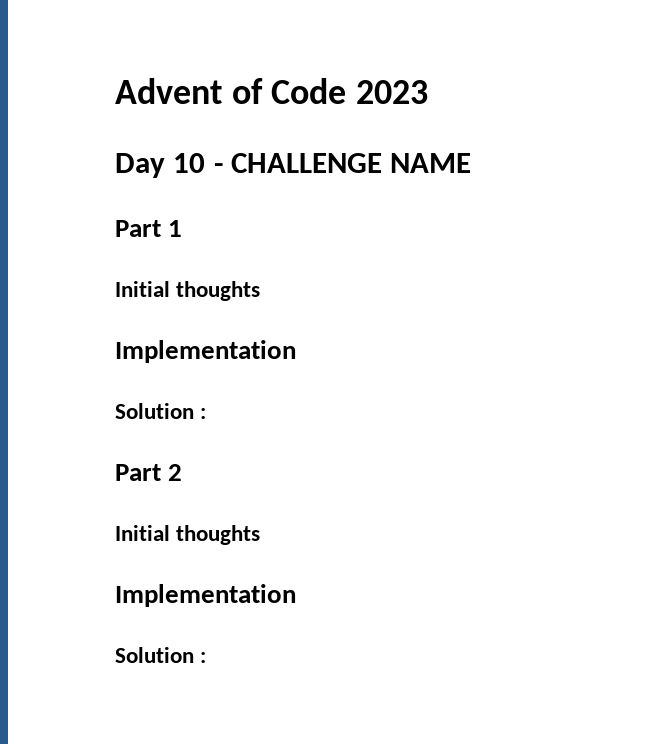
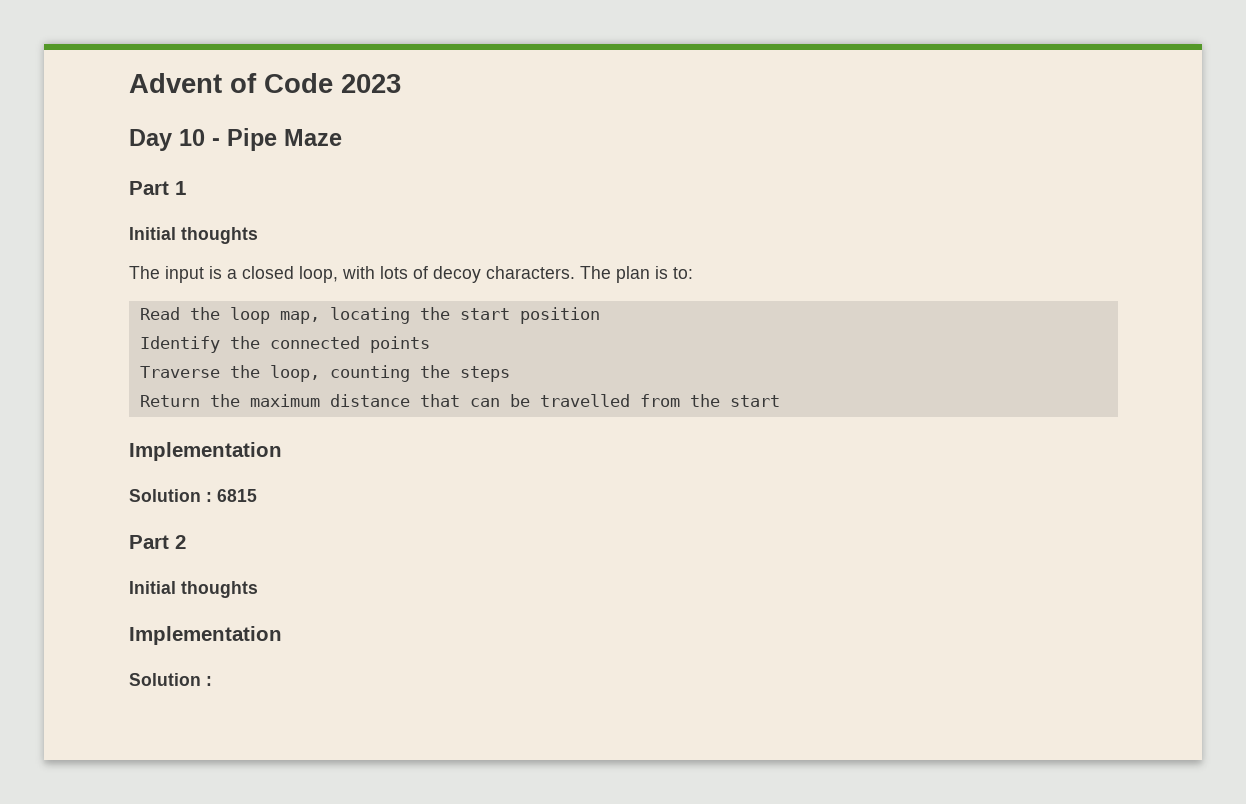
- Day 10 - CHALLENGE NAME
+ Day 10 - Pipe Maze
  Part 1
  Initial thoughts
+ The input is a closed loop, with lots of decoy characters. The plan is to:
+ Read the loop map, locating the start position
+ Identify the connected points
+ Traverse the loop, counting the steps
+ Return the maximum distance that can be travelled from the start
  Implementation
- Solution :
+ Solution : 6815

